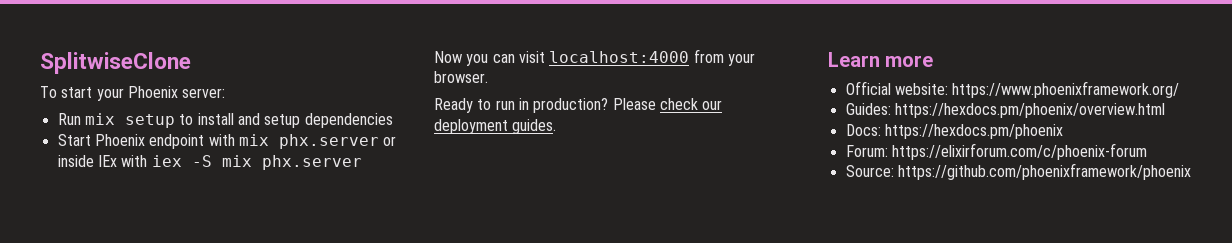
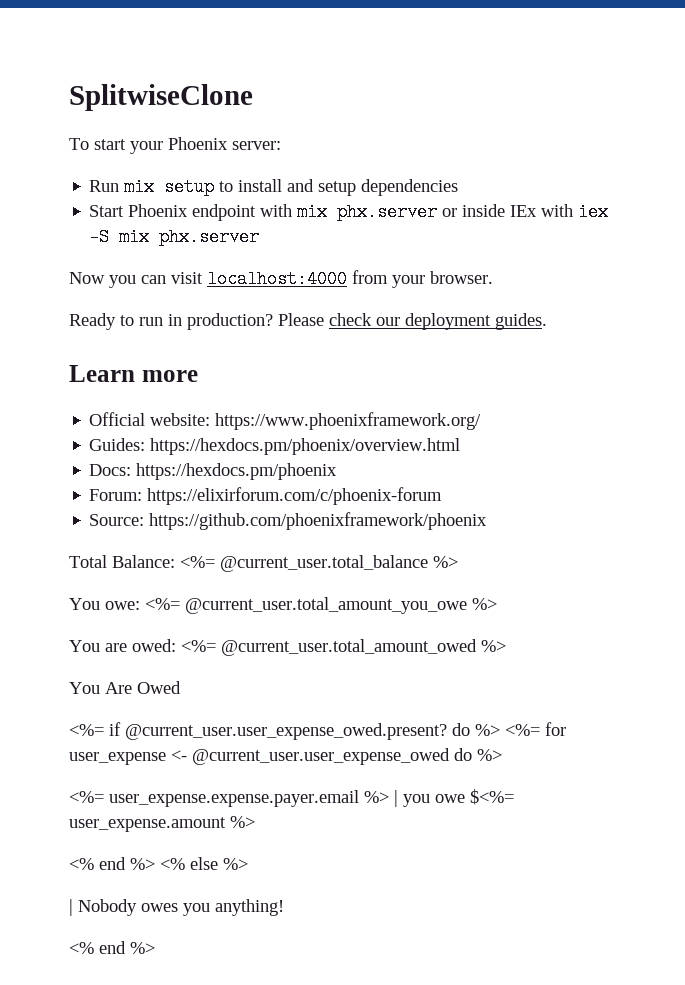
+ Total Balance: <%= @current_user.total_balance %>
+ You owe: <%= @current_user.total_amount_you_owe %>
+ You are owed: <%= @current_user.total_amount_owed %>
+ You Are Owed
+ <%= if @current_user.user_expense_owed.present? do %> <%= for user_expense <- @current_user.user_expense_owed do %>
+ <%= user_expense.expense.payer.email %> | you owe $<%= user_expense.amount %>
+ <% end %> <% else %>
+ | Nobody owes you anything!
+ <% end %>

